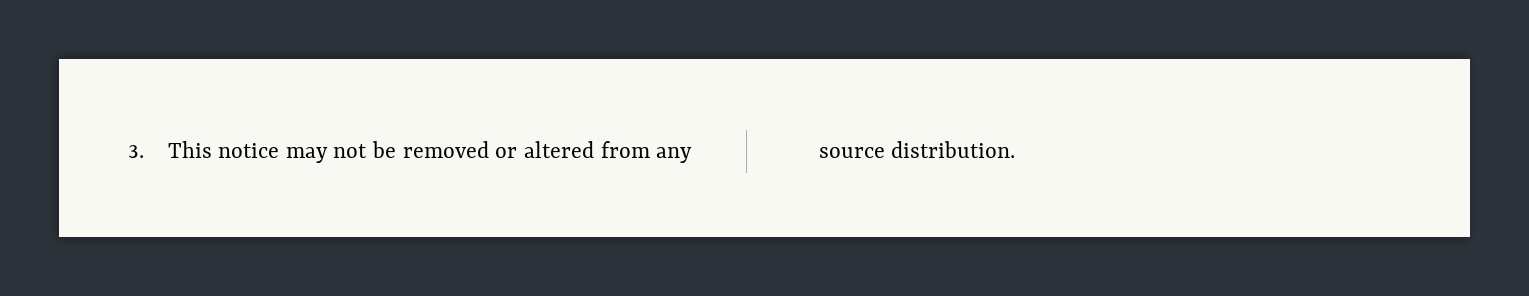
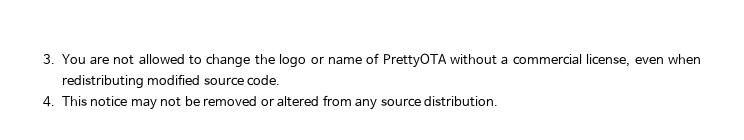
- 3. This notice may not be removed or altered from any source distribution.
+ 3. You are not allowed to change the logo or name of PrettyOTA without a commercial license, even when redistributing modified source code.
+ 4. This notice may not be removed or altered from any source distribution.

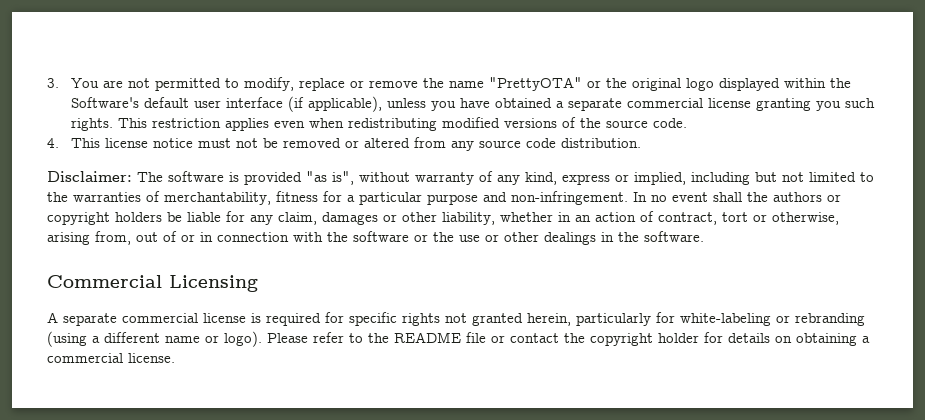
- 3. You are not allowed to change the logo or name of PrettyOTA without a commercial license, even when redistributing modified source code.
+ 3. You are not permitted to modify, replace or remove the name "PrettyOTA" or the original logo displayed within the Software's default user interface (if applicable), unless you have obtained a separate commercial license granting you such rights. This restriction applies even when redistributing modified versions of the source code.
- 4. This notice may not be removed or altered from any source distribution.
+ 4. This license notice must not be removed or altered from any source code distribution.
+ Disclaimer: The software is provided "as is", without warranty of any kind, express or implied, including but not limited to the warranties of merchantability, fitness for a particular purpose and non-infringement. In no event shall the authors or copyright holders be liable for any claim, damages or other liability, whether in an action of contract, tort or otherwise, arising from, out of or in connection with the software or the use or other dealings in the software.
+ Commercial Licensing
+ A separate commercial license is required for specific rights not granted herein, particularly for white-labeling or rebranding (using a different name or logo). Please refer to the README file or contact the copyright holder for details on obtaining a commercial license.

